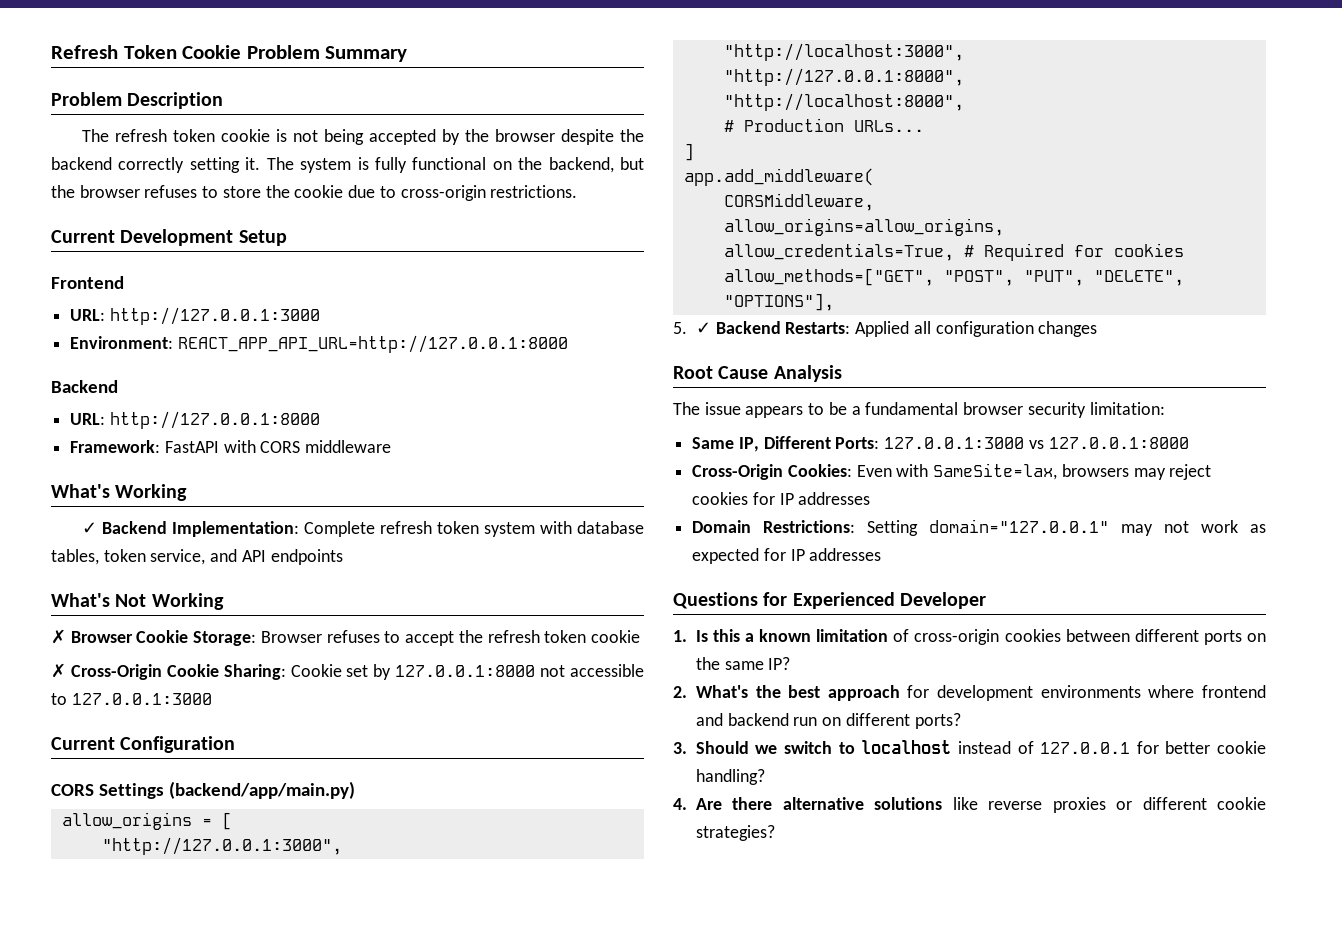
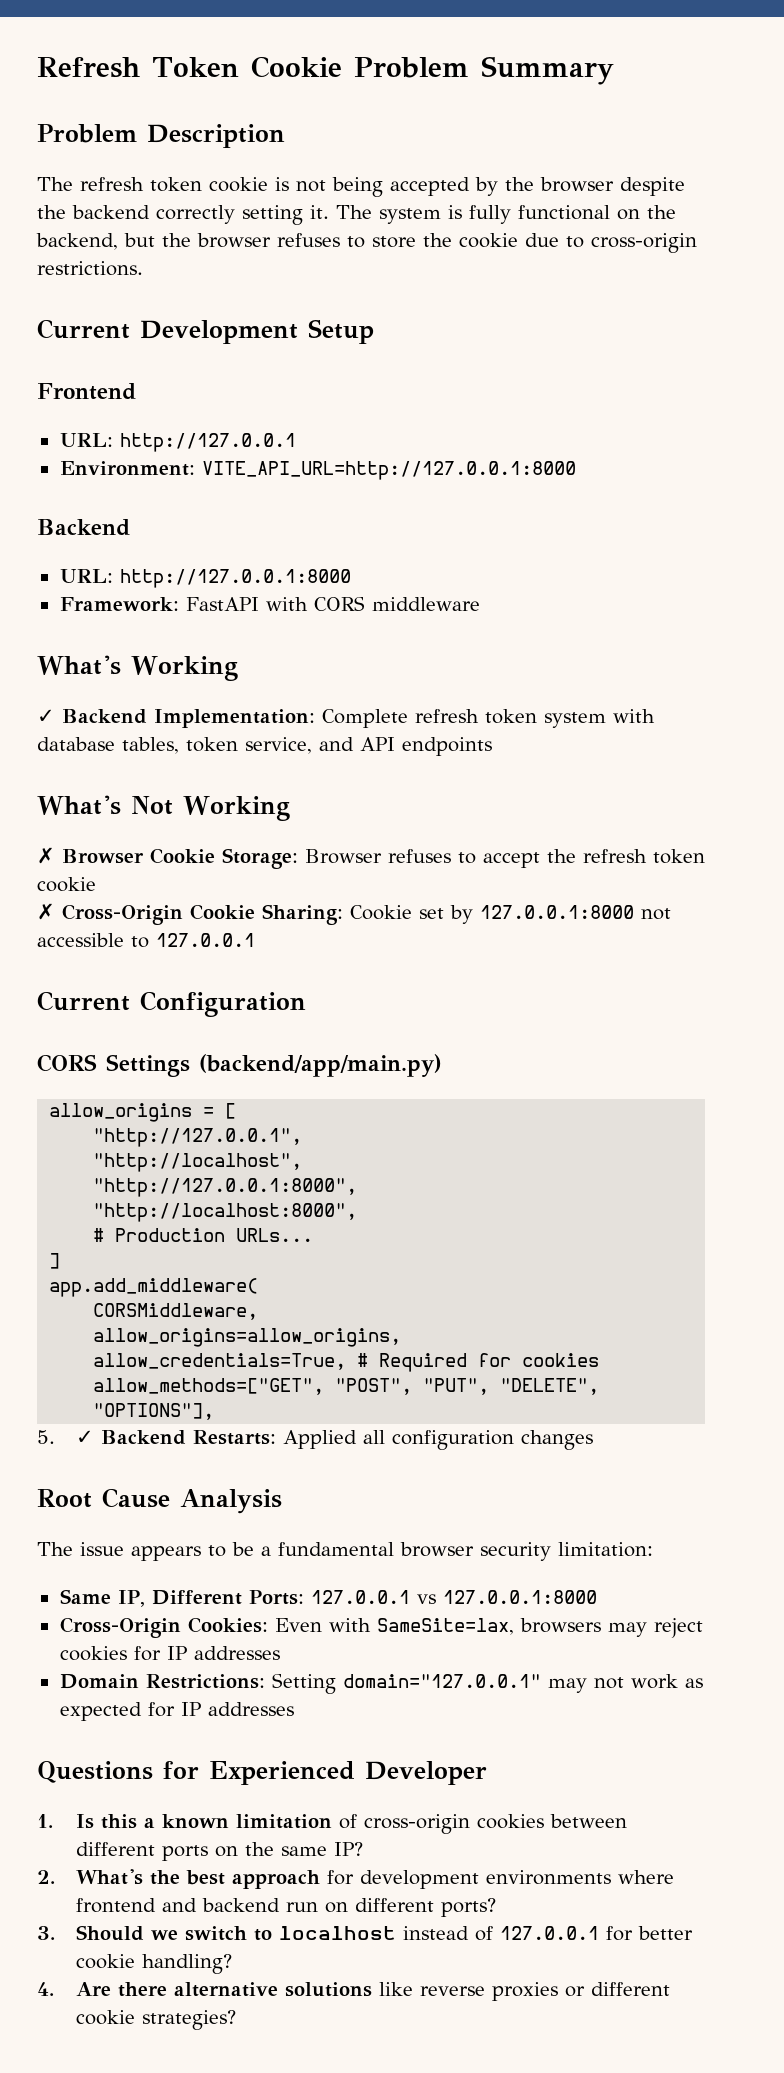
- URL: http://127.0.0.1:3000
+ URL: http://127.0.0.1
- Environment: REACT_APP_API_URL=http://127.0.0.1:8000
+ Environment: VITE_API_URL=http://127.0.0.1:8000
- ✗ Cross-Origin Cookie Sharing: Cookie set by 127.0.0.1:8000 not accessible to 127.0.0.1:3000
+ ✗ Cross-Origin Cookie Sharing: Cookie set by 127.0.0.1:8000 not accessible to 127.0.0.1
- "http://127.0.0.1:3000",
- "http://localhost:3000",
+ "http://127.0.0.1",
+ "http://localhost",
- Same IP, Different Ports: 127.0.0.1:3000 vs 127.0.0.1:8000
+ Same IP, Different Ports: 127.0.0.1 vs 127.0.0.1:8000

